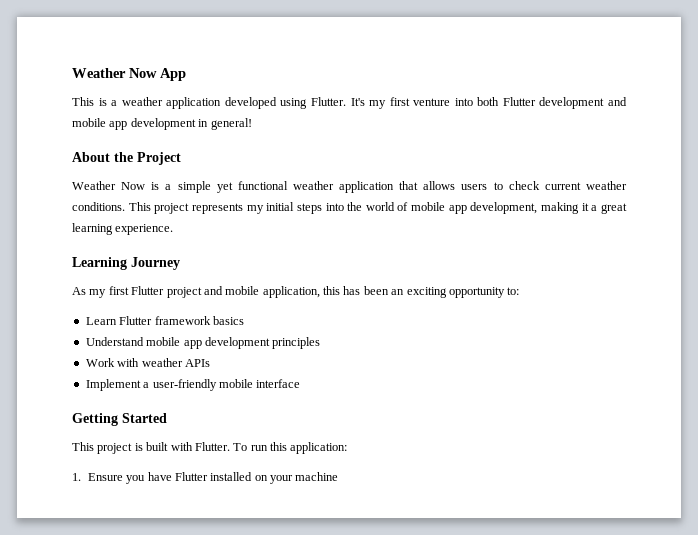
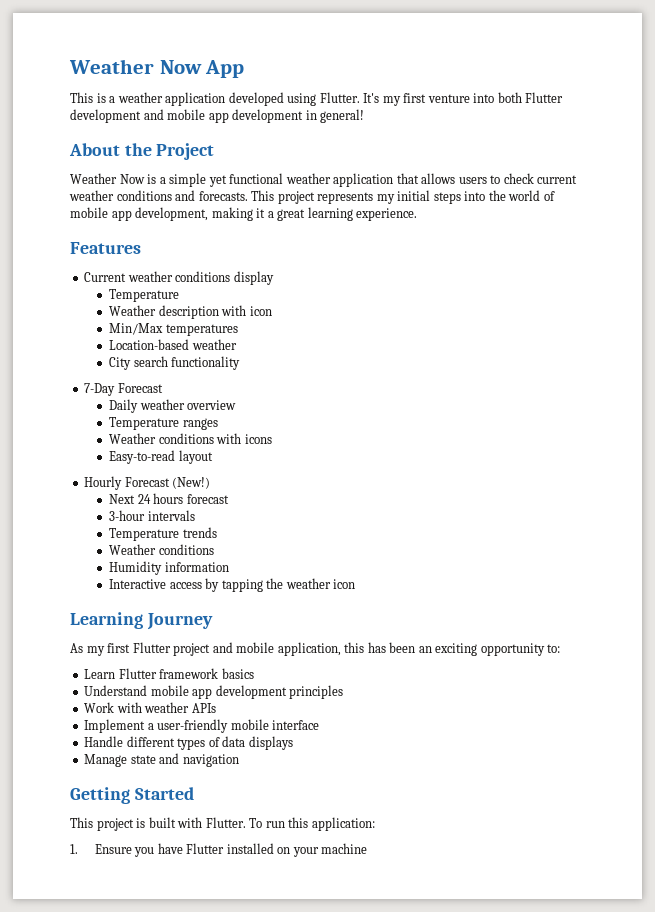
- Weather Now is a simple yet functional weather application that allows users to check current weather conditions.
+ Weather Now is a simple yet functional weather application that allows users to check current weather conditions and forecasts.
+ Features
+ Current weather conditions display
+ Temperature
+ Weather description with icon
+ Min/Max temperatures
+ Location-based weather
+ City search functionality
+ 7-Day Forecast
+ Daily weather overview
+ Temperature ranges
+ Weather conditions with icons
+ Easy-to-read layout
+ Hourly Forecast (New!)
+ Next 24 hours forecast
+ 3-hour intervals
+ Temperature trends
+ Weather conditions
+ Humidity information
+ Interactive access by tapping the weather icon
+ Handle different types of data displays
+ Manage state and navigation

